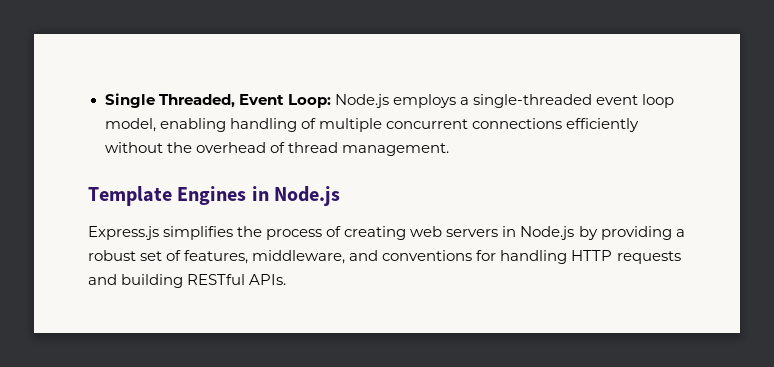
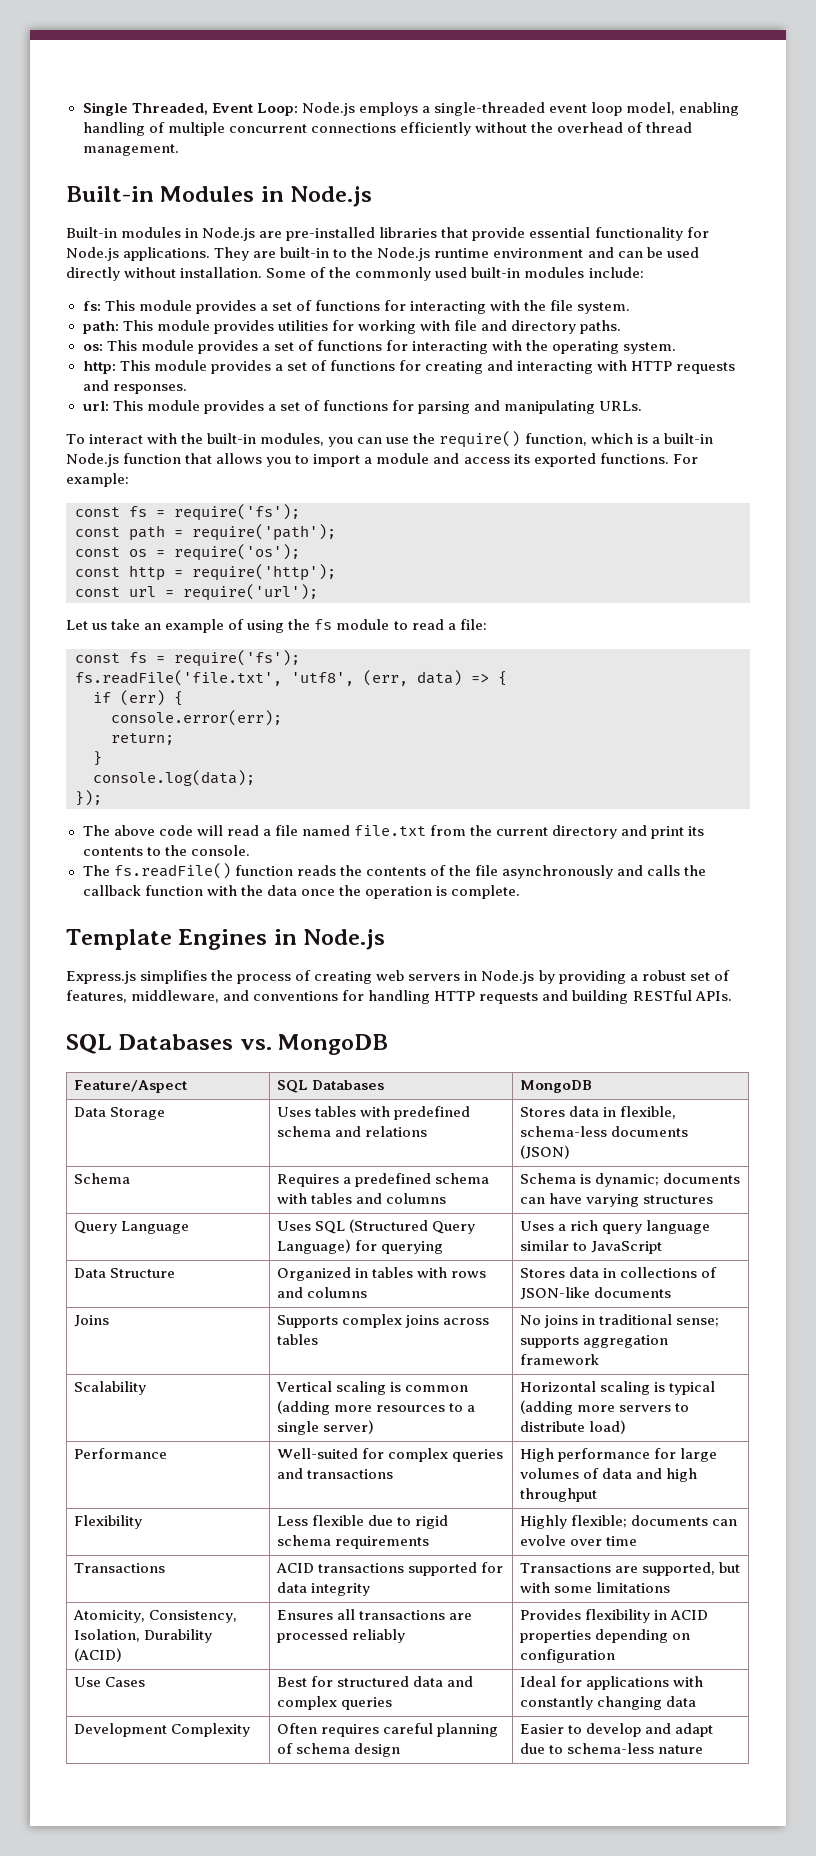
+ Built-in Modules in Node.js
+ Built-in modules in Node.js are pre-installed libraries that provide essential functionality for Node.js applications. They are built-in to the Node.js runtime environment and can be used directly without installation. Some of the commonly used built-in modules include:
+ fs: This module provides a set of functions for interacting with the file system.
+ path: This module provides utilities for working with file and directory paths.
+ os: This module provides a set of functions for interacting with the operating system.
+ http: This module provides a set of functions for creating and interacting with HTTP requests and responses.
+ url: This module provides a set of functions for parsing and manipulating URLs.
+ To interact with the built-in modules, you can use the require() function, which is a built-in Node.js function that allows you to import a module and access its exported functions. For example:
+ const fs = require('fs');
+ const path = require('path');
+ const os = require('os');
+ const http = require('http');
+ const url = require('url');
+ Let us take an example of using the fs module to read a file:
+ const fs = require('fs');
+ fs.readFile('file.txt', 'utf8', (err, data) => {
+ if (err) {
+ console.error(err);
+ return;
+ }
+ console.log(data);
+ });
+ The above code will read a file named file.txt from the current directory and print its contents to the console.
+ The fs.readFile() function reads the contents of the file asynchronously and calls the callback function with the data once the operation is complete.
+ SQL Databases vs. MongoDB
+ Feature/Aspect | SQL Databases | MongoDB
+ Data Storage | Uses tables with predefined schema and relations | Stores data in flexible, schema-less documents (JSON)
+ Schema | Requires a predefined schema with tables and columns | Schema is dynamic; documents can have varying structures
+ Query Language | Uses SQL (Structured Query Language) for querying | Uses a rich query language similar to JavaScript
+ Data Structure | Organized in tables with rows and columns | Stores data in collections of JSON-like documents
+ Joins | Supports complex joins across tables | No joins in traditional sense; supports aggregation framework
+ Scalability | Vertical scaling is common (adding more resources to a single server) | Horizontal scaling is typical (adding more servers to distribute load)
+ Performance | Well-suited for complex queries and transactions | High performance for large volumes of data and high throughput
+ Flexibility | Less flexible due to rigid schema requirements | Highly flexible; documents can evolve over time
+ Transactions | ACID transactions supported for data integrity | Transactions are supported, but with some limitations
+ Atomicity, Consistency, Isolation, Durability (ACID) | Ensures all transactions are processed reliably | Provides flexibility in ACID properties depending on configuration
+ Use Cases | Best for structured data and complex queries | Ideal for applications with constantly changing data
+ Development Complexity | Often requires careful planning of schema design | Easier to develop and adapt due to schema-less nature

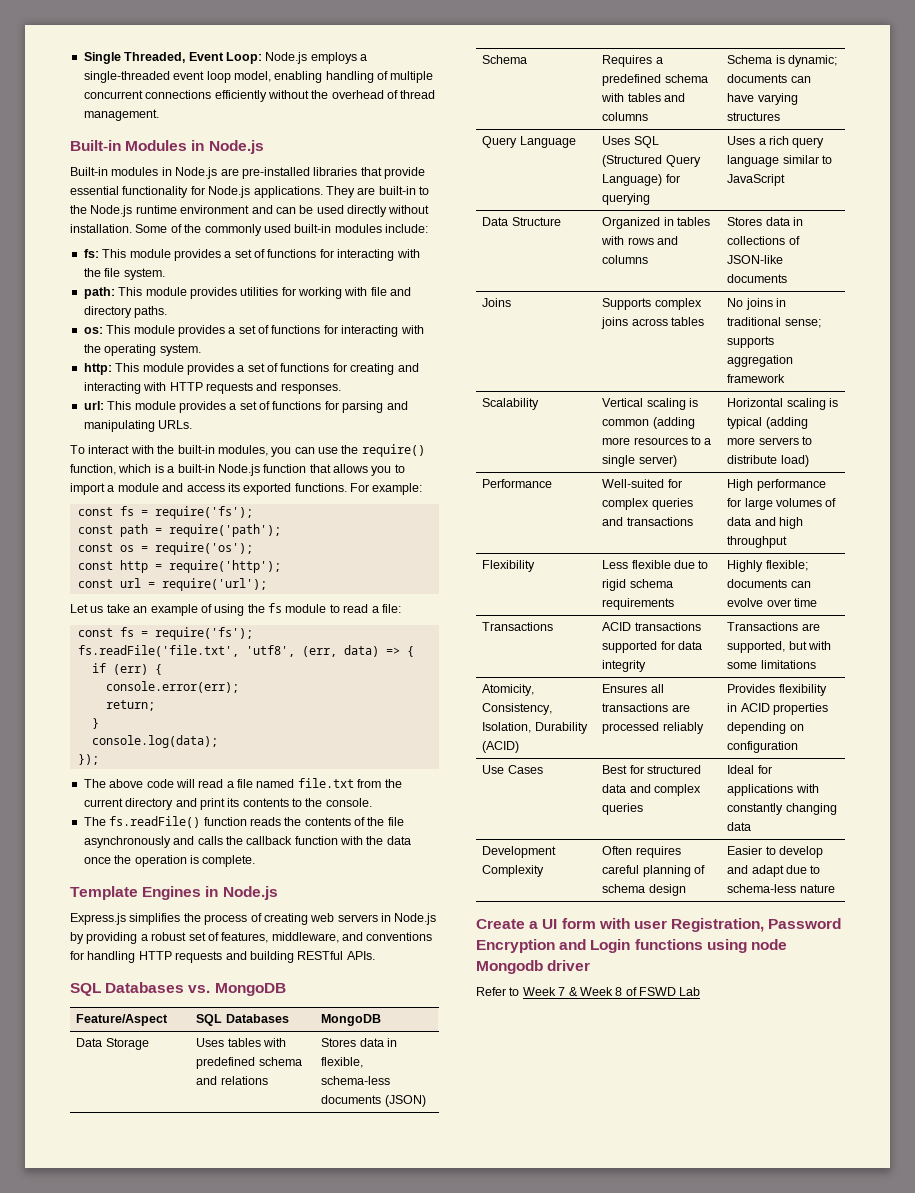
+ Create a UI form with user Registration, Password Encryption and Login functions using node Mongodb driver
+ Refer to Week 7 & Week 8 of FSWD Lab

